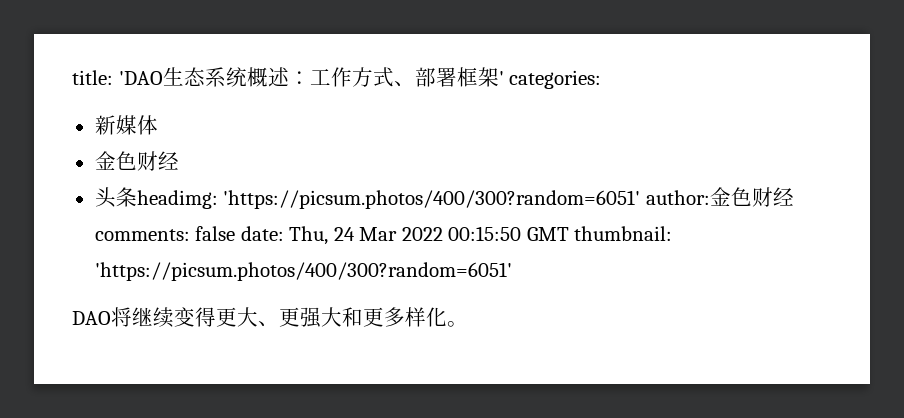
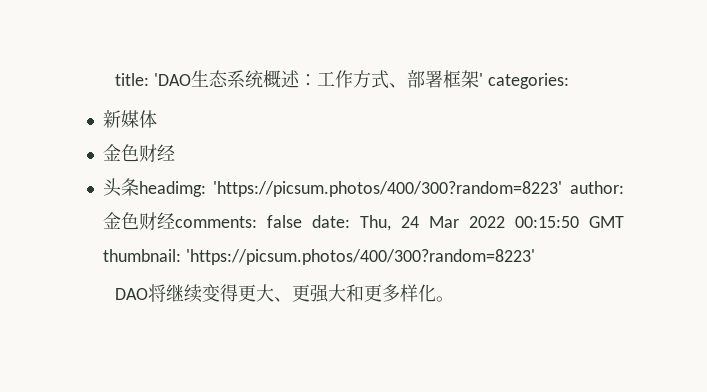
- 头条headimg: 'https://picsum.photos/400/300?random=6051' author:金色财经comments: false date: Thu, 24 Mar 2022 00:15:50 GMT thumbnail: 'https://picsum.photos/400/300?random=6051'
+ 头条headimg: 'https://picsum.photos/400/300?random=8223' author:金色财经comments: false date: Thu, 24 Mar 2022 00:15:50 GMT thumbnail: 'https://picsum.photos/400/300?random=8223'

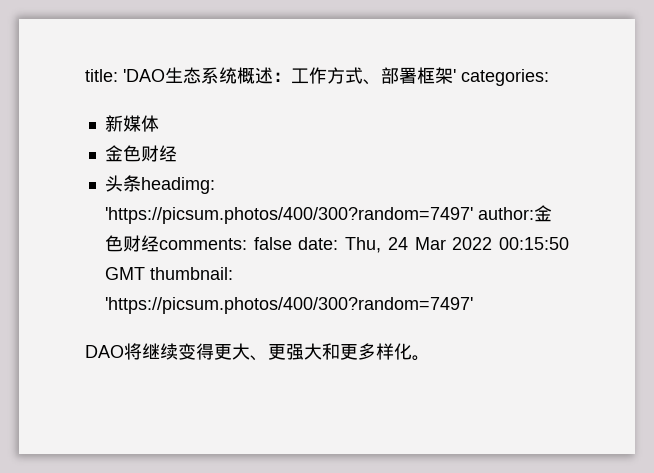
- 头条headimg: 'https://picsum.photos/400/300?random=8223' author:金色财经comments: false date: Thu, 24 Mar 2022 00:15:50 GMT thumbnail: 'https://picsum.photos/400/300?random=8223'
+ 头条headimg: 'https://picsum.photos/400/300?random=7497' author:金色财经comments: false date: Thu, 24 Mar 2022 00:15:50 GMT thumbnail: 'https://picsum.photos/400/300?random=7497'

